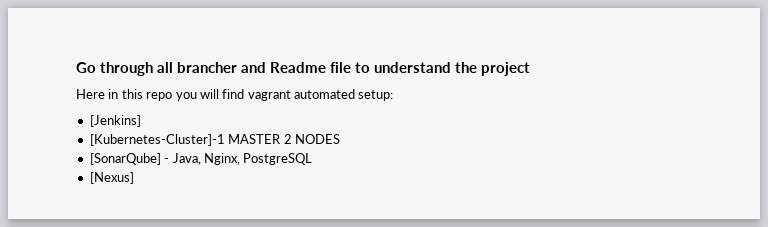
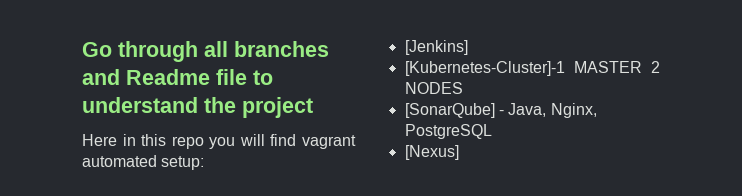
- Go through all brancher and Readme file to understand the project
+ Go through all branches and Readme file to understand the project

